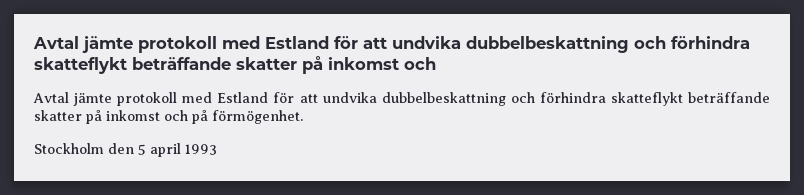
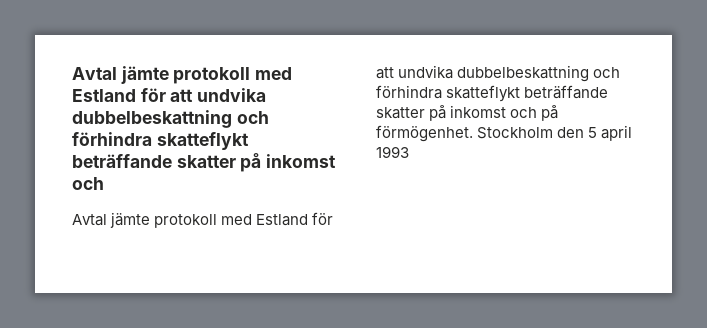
- Avtal jämte protokoll med Estland för att undvika dubbelbeskattning och förhindra skatteflykt beträffande skatter på inkomst och på förmögenhet.
- Stockholm den 5 april 1993
+ Avtal jämte protokoll med Estland för att undvika dubbelbeskattning och förhindra skatteflykt beträffande skatter på inkomst och på förmögenhet. Stockholm den 5 april 1993

